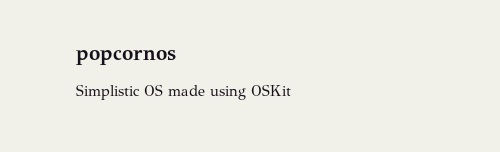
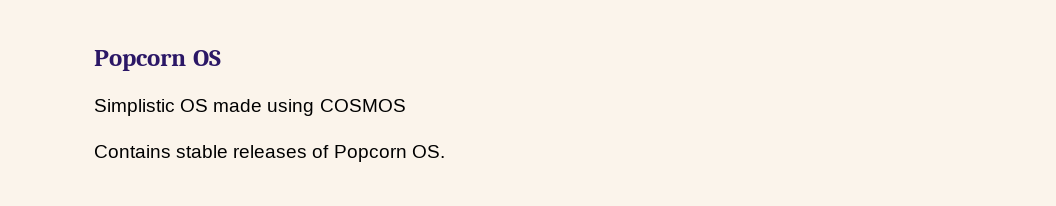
- popcornos
+ Popcorn OS
- Simplistic OS made using OSKit
+ Simplistic OS made using COSMOS
+ Contains stable releases of Popcorn OS.

